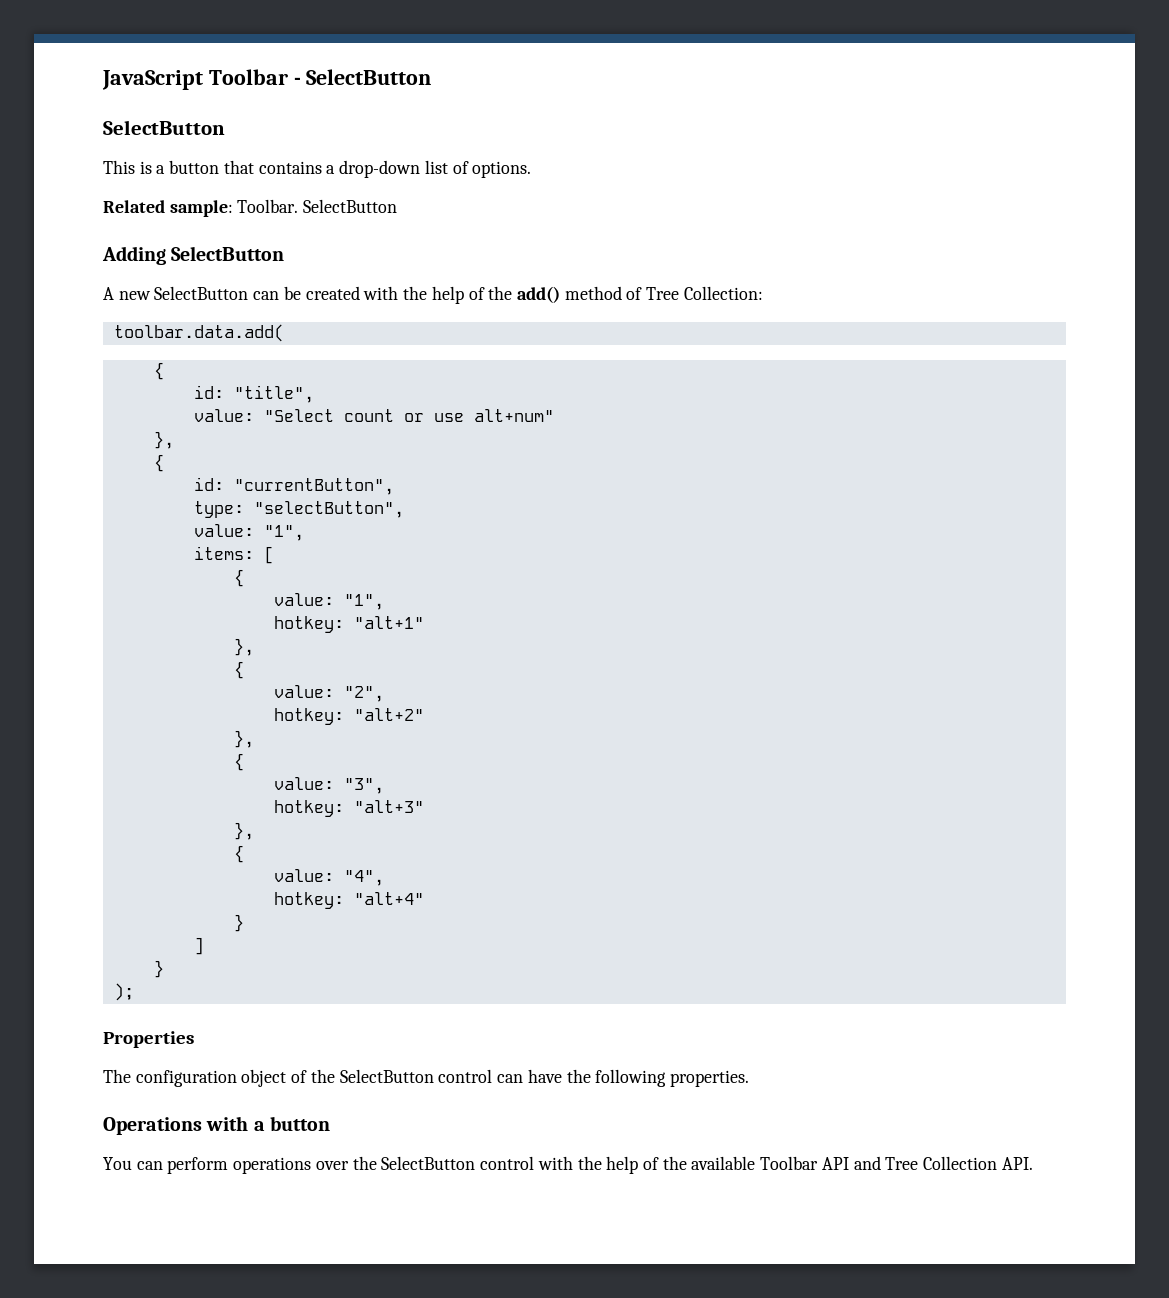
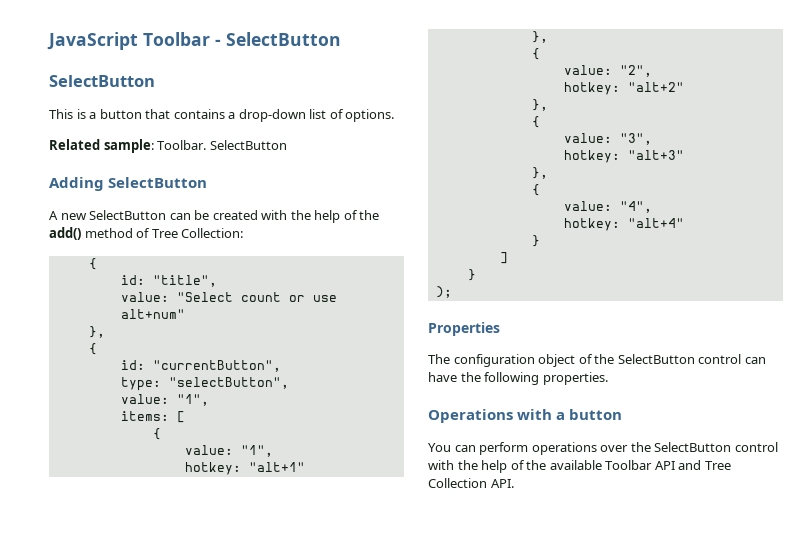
- toolbar.data.add(

